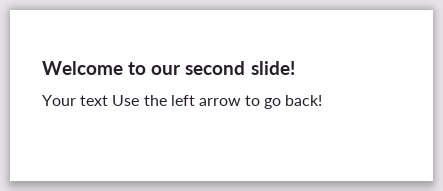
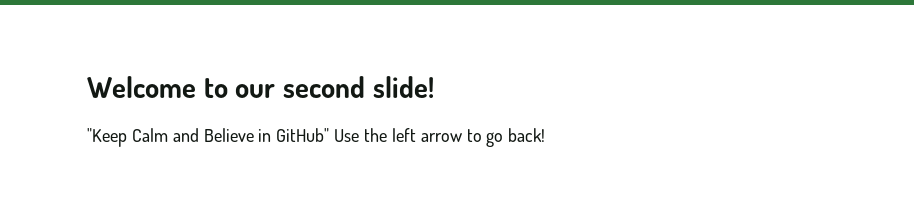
- Your text Use the left arrow to go back!
+ "Keep Calm and Believe in GitHub" Use the left arrow to go back!

